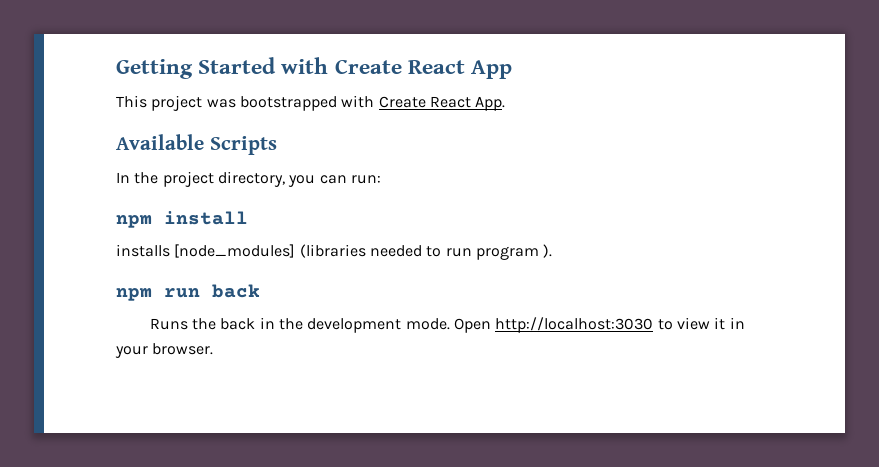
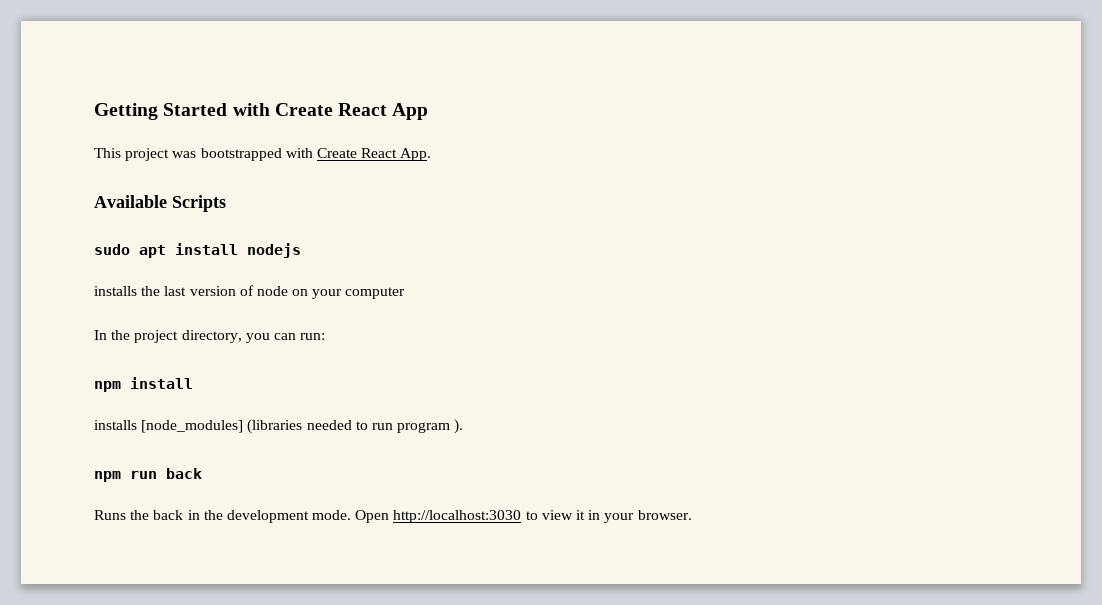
+ sudo apt install nodejs
+ installs the last version of node on your computer

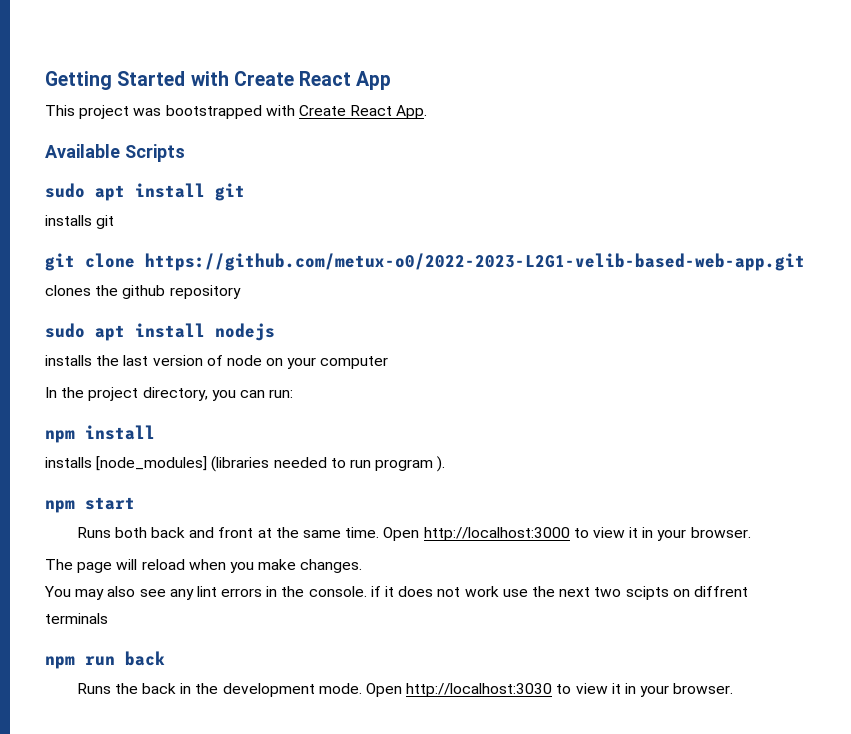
+ sudo apt install git
+ installs git
+ git clone https://github.com/metux-o0/2022-2023-L2G1-velib-based-web-app.git
+ clones the github repository
+ npm start
+ Runs both back and front at the same time. Open http://localhost:3000 to view it in your browser.
+ The page will reload when you make changes.
+ You may also see any lint errors in the console. if it does not work use the next two scipts on diffrent terminals

